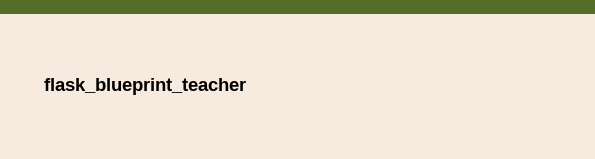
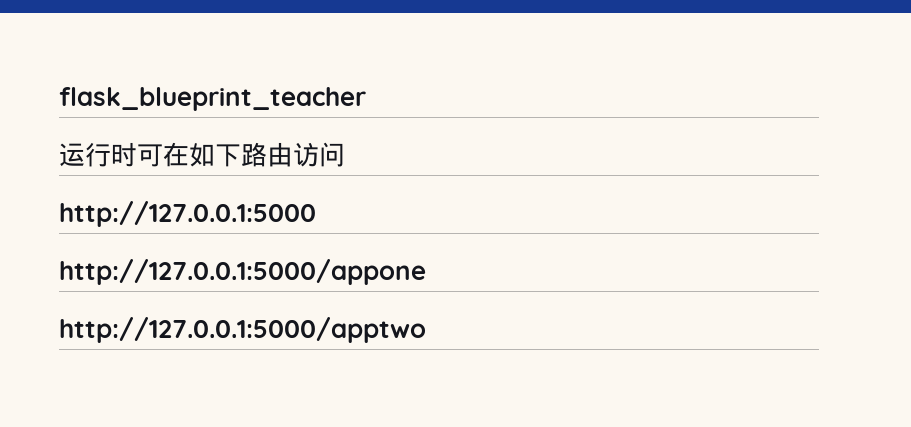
+ 运行时可在如下路由访问
+ http://127.0.0.1:5000
+ http://127.0.0.1:5000/appone
+ http://127.0.0.1:5000/apptwo

